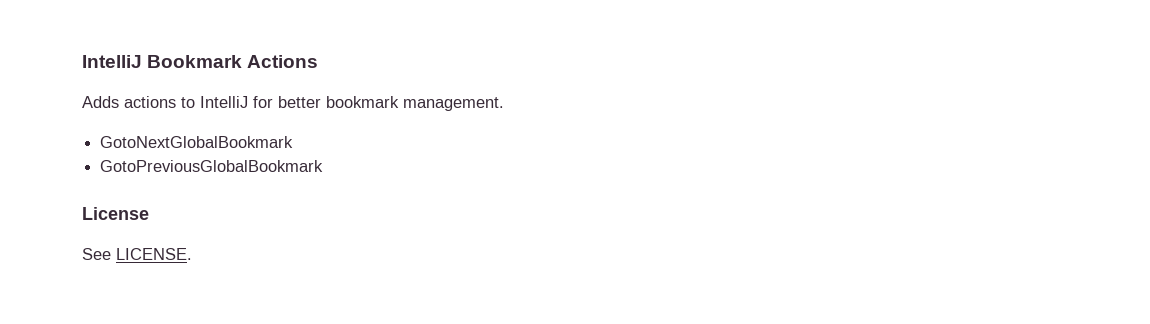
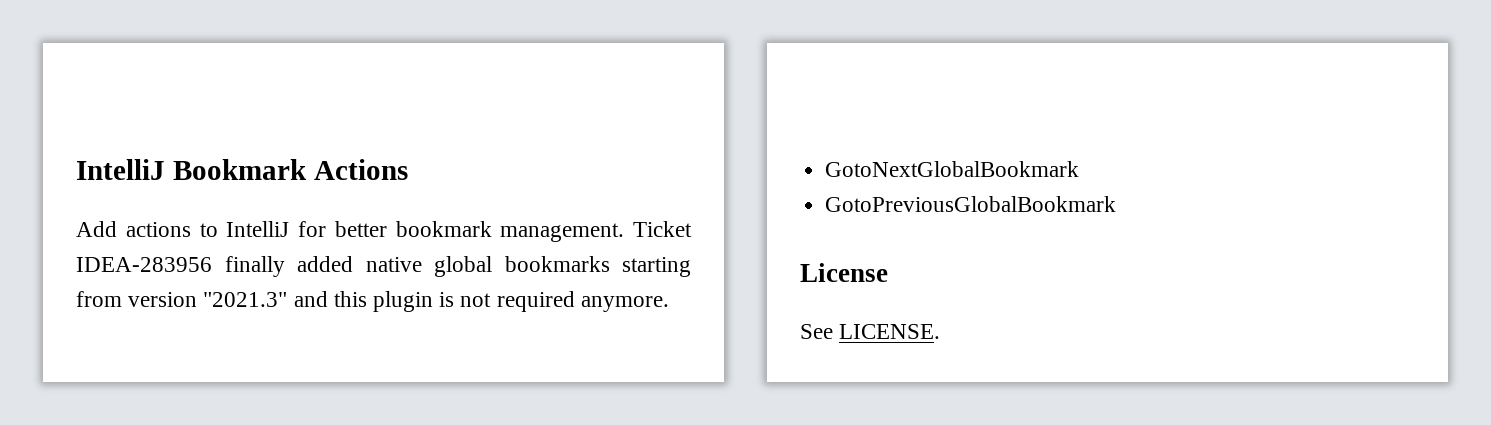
- Adds actions to IntelliJ for better bookmark management.
+ Add actions to IntelliJ for better bookmark management. Ticket IDEA-283956 finally added native global bookmarks starting from version "2021.3" and this plugin is not required anymore.

